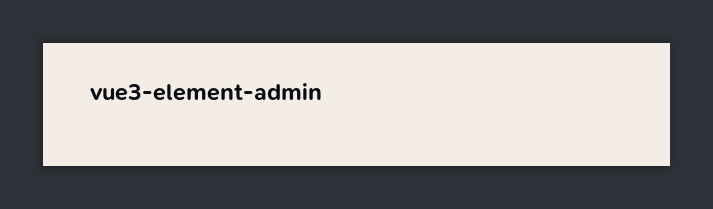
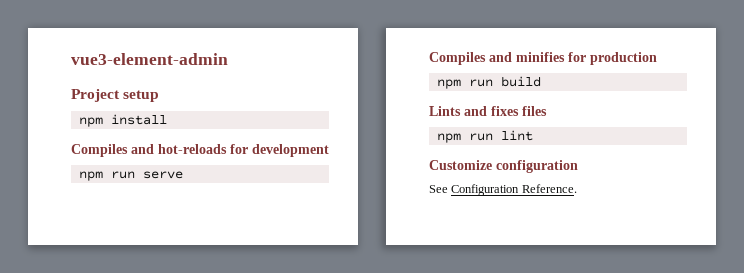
+ Project setup
+ npm install
+ Compiles and hot-reloads for development
+ npm run serve
+ Compiles and minifies for production
+ npm run build
+ Lints and fixes files
+ npm run lint
+ Customize configuration
+ See Configuration Reference.

